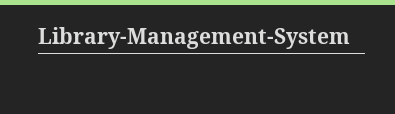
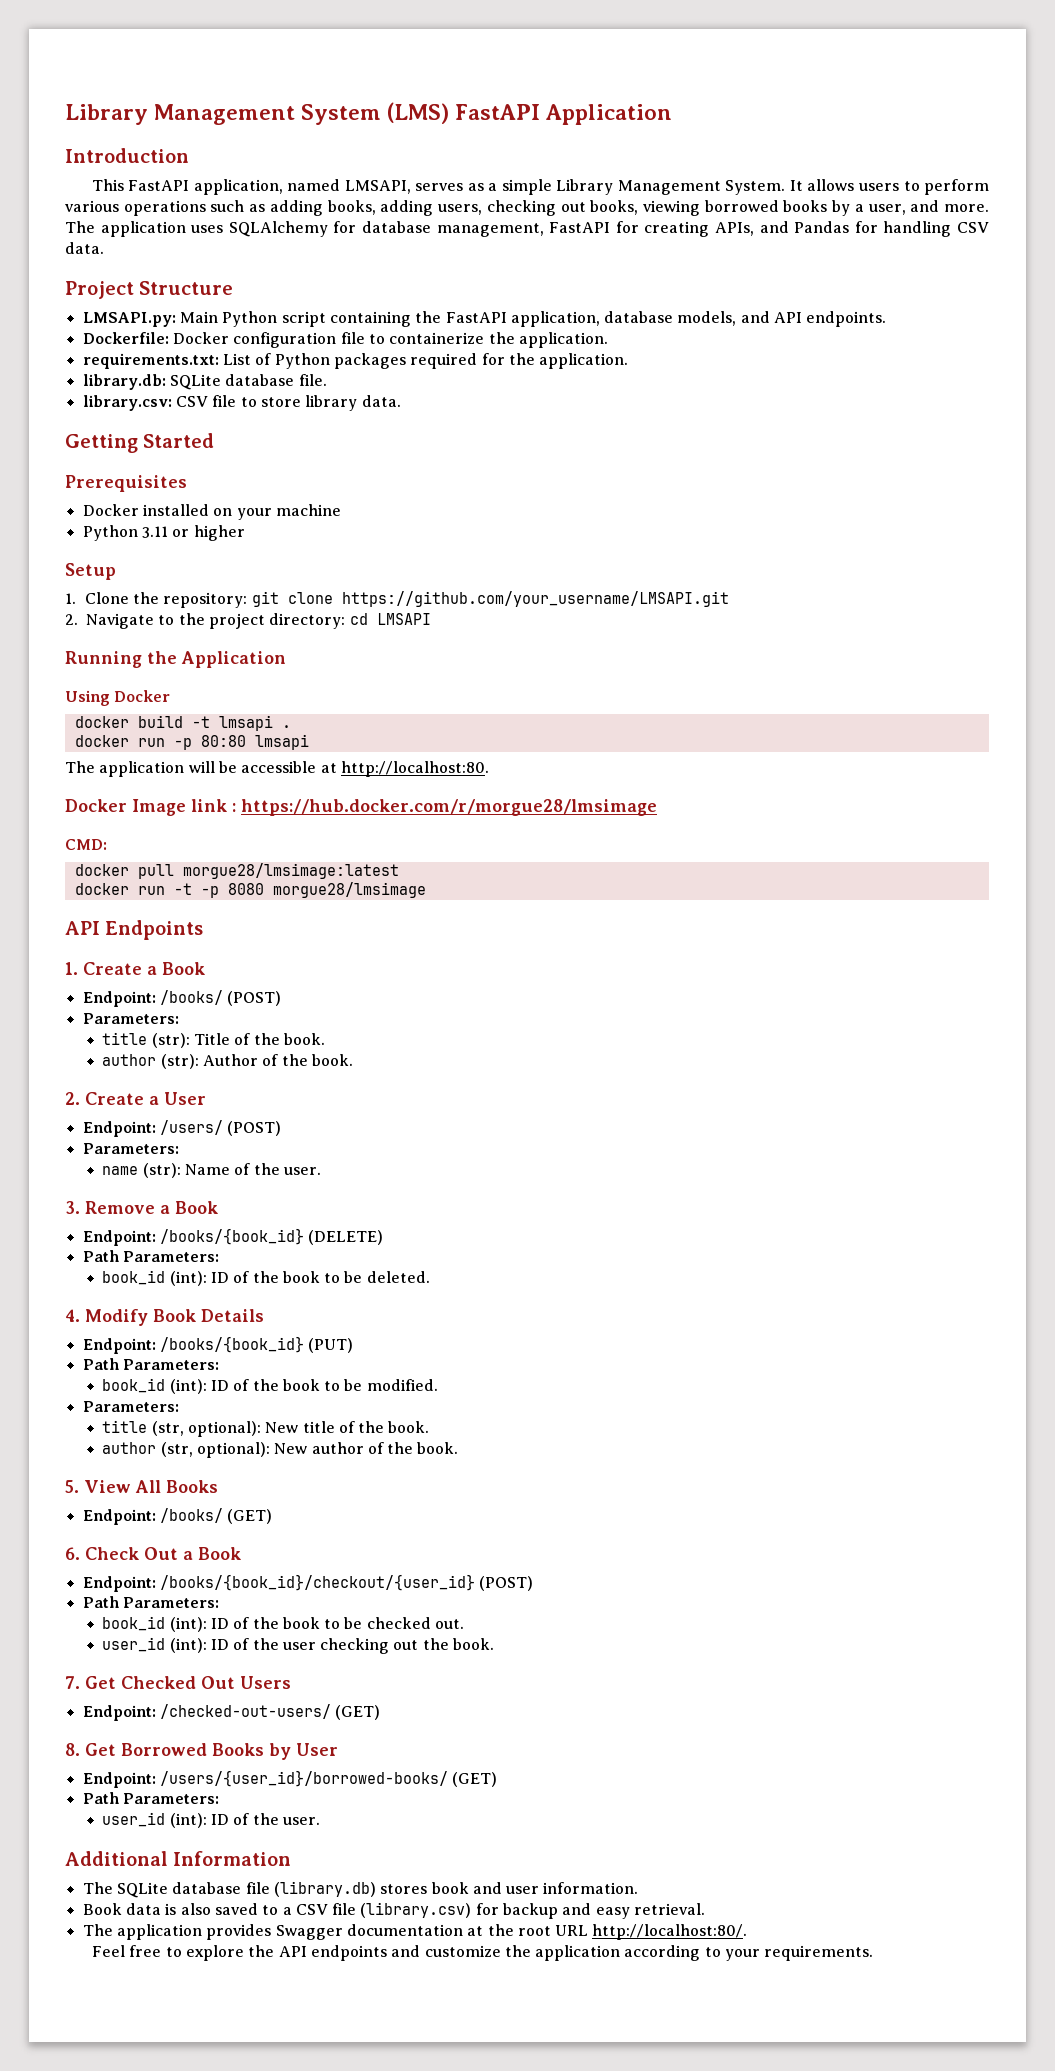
- Library-Management-System
+ Library Management System (LMS) FastAPI Application
+ Introduction
+ This FastAPI application, named LMSAPI, serves as a simple Library Management System. It allows users to perform various operations such as adding books, adding users, checking out books, viewing borrowed books by a user, and more. The application uses SQLAlchemy for database management, FastAPI for creating APIs, and Pandas for handling CSV data.
+ Project Structure
+ LMSAPI.py: Main Python script containing the FastAPI application, database models, and API endpoints.
+ Dockerfile: Docker configuration file to containerize the application.
+ requirements.txt: List of Python packages required for the application.
+ library.db: SQLite database file.
+ library.csv: CSV file to store library data.
+ Getting Started
+ Prerequisites
+ Docker installed on your machine
+ Python 3.11 or higher
+ Setup
+ 1. Clone the repository: git clone https://github.com/your_username/LMSAPI.git
+ 2. Navigate to the project directory: cd LMSAPI
+ Running the Application
+ Using Docker
+ docker build -t lmsapi .
+ docker run -p 80:80 lmsapi
+ The application will be accessible at http://localhost:80.
+ Docker Image link : https://hub.docker.com/r/morgue28/lmsimage
+ CMD:
+ docker pull morgue28/lmsimage:latest
+ docker run -t -p 8080 morgue28/lmsimage
+ API Endpoints
+ 1. Create a Book
+ Endpoint: /books/ (POST)
+ Parameters:
+ title (str): Title of the book.
+ author (str): Author of the book.
+ 2. Create a User
+ Endpoint: /users/ (POST)
+ Parameters:
+ name (str): Name of the user.
+ 3. Remove a Book
+ Endpoint: /books/{book_id} (DELETE)
+ Path Parameters:
+ book_id (int): ID of the book to be deleted.
+ 4. Modify Book Details
+ Endpoint: /books/{book_id} (PUT)
+ Path Parameters:
+ book_id (int): ID of the book to be modified.
+ Parameters:
+ title (str, optional): New title of the book.
+ author (str, optional): New author of the book.
+ 5. View All Books
+ Endpoint: /books/ (GET)
+ 6. Check Out a Book
+ Endpoint: /books/{book_id}/checkout/{user_id} (POST)
+ Path Parameters:
+ book_id (int): ID of the book to be checked out.
+ user_id (int): ID of the user checking out the book.
+ 7. Get Checked Out Users
+ Endpoint: /checked-out-users/ (GET)
+ 8. Get Borrowed Books by User
+ Endpoint: /users/{user_id}/borrowed-books/ (GET)
+ Path Parameters:
+ user_id (int): ID of the user.
+ Additional Information
+ The SQLite database file (library.db) stores book and user information.
+ Book data is also saved to a CSV file (library.csv) for backup and easy retrieval.
+ The application provides Swagger documentation at the root URL http://localhost:80/.
+ Feel free to explore the API endpoints and customize the application according to your requirements.

